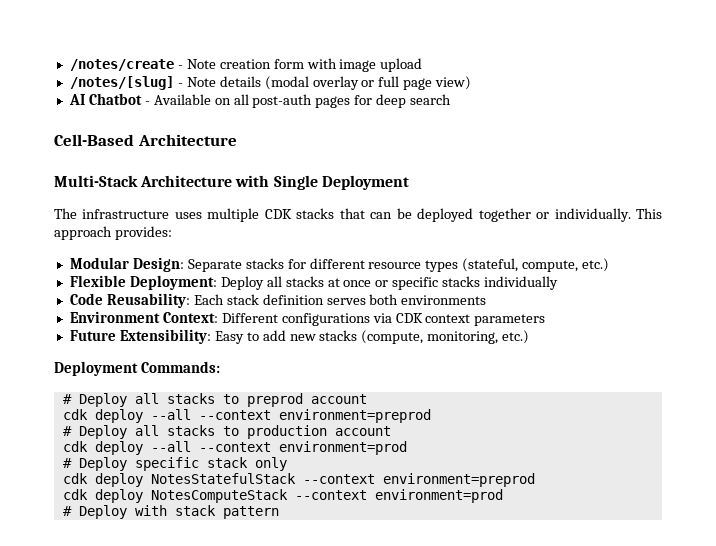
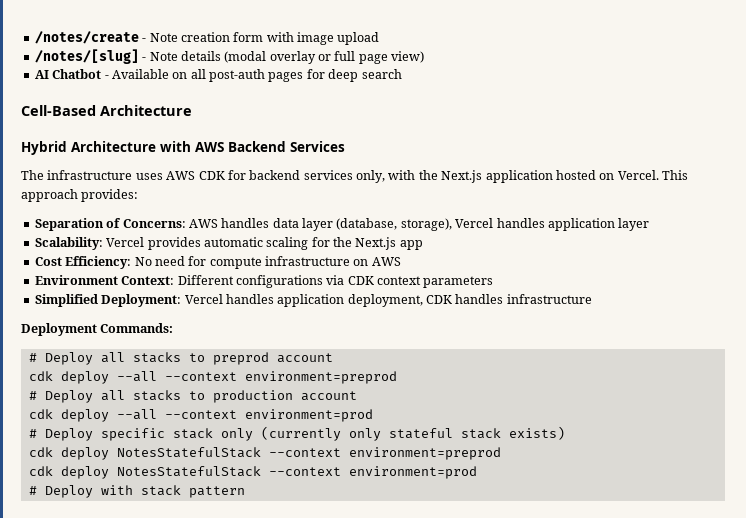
- Multi-Stack Architecture with Single Deployment
+ Hybrid Architecture with AWS Backend Services
- The infrastructure uses multiple CDK stacks that can be deployed together or individually. This approach provides:
- Modular Design: Separate stacks for different resource types (stateful, compute, etc.)
- Flexible Deployment: Deploy all stacks at once or specific stacks individually
- Code Reusability: Each stack definition serves both environments
+ The infrastructure uses AWS CDK for backend services only, with the Next.js application hosted on Vercel. This approach provides:
+ Separation of Concerns: AWS handles data layer (database, storage), Vercel handles application layer
+ Scalability: Vercel provides automatic scaling for the Next.js app
+ Cost Efficiency: No need for compute infrastructure on AWS
- Future Extensibility: Easy to add new stacks (compute, monitoring, etc.)
+ Simplified Deployment: Vercel handles application deployment, CDK handles infrastructure
- # Deploy specific stack only
+ # Deploy specific stack only (currently only stateful stack exists)
- cdk deploy NotesComputeStack --context environment=prod
+ cdk deploy NotesStatefulStack --context environment=prod

